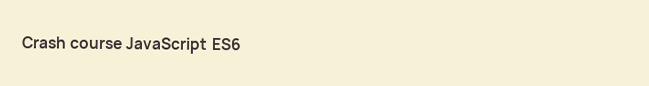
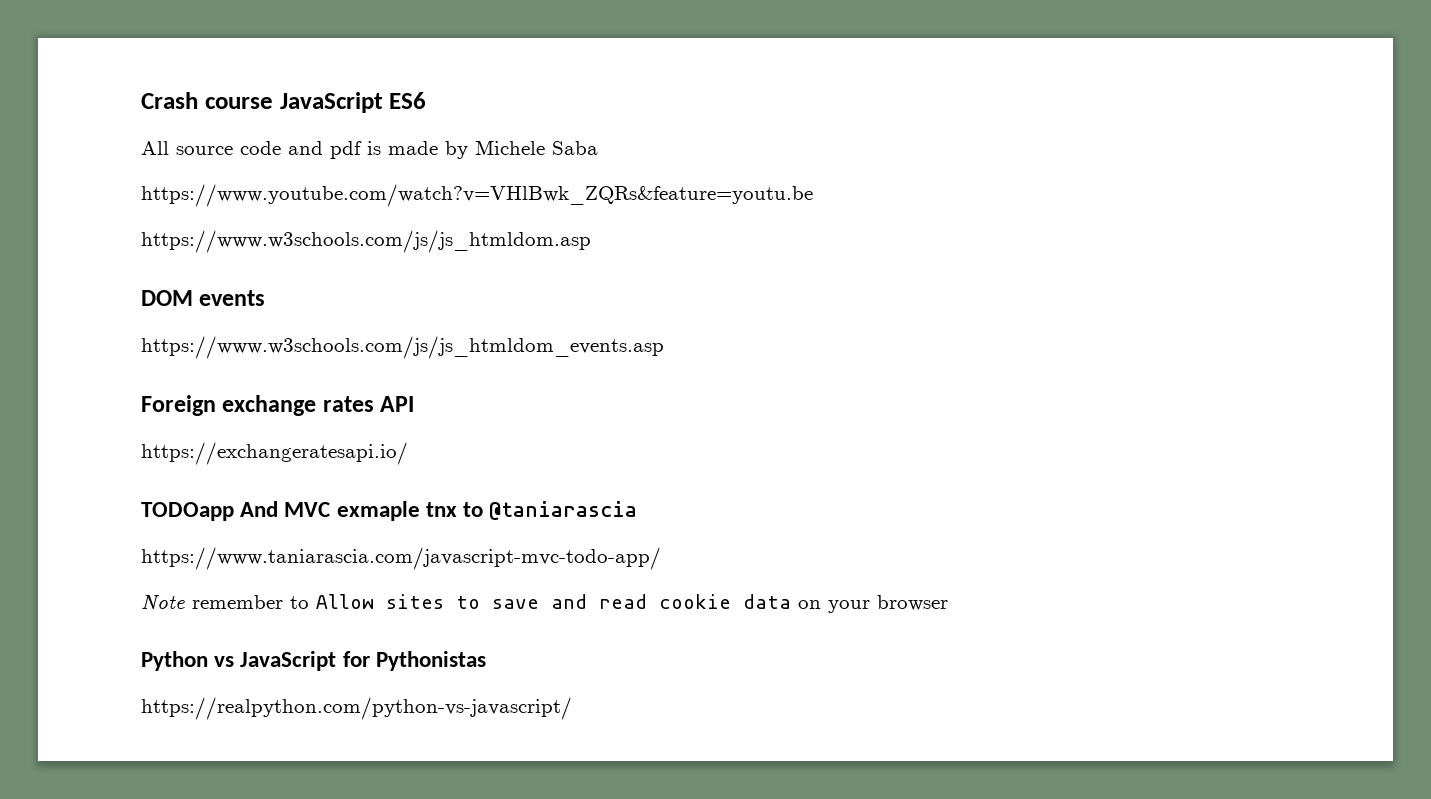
+ All source code and pdf is made by Michele Saba
+ https://www.youtube.com/watch?v=VHlBwk_ZQRs&feature=youtu.be
+ https://www.w3schools.com/js/js_htmldom.asp
+ DOM events
+ https://www.w3schools.com/js/js_htmldom_events.asp
+ Foreign exchange rates API
+ https://exchangeratesapi.io/
+ TODOapp And MVC exmaple tnx to @taniarascia
+ https://www.taniarascia.com/javascript-mvc-todo-app/
+ Note remember to Allow sites to save and read cookie data on your browser
+ Python vs JavaScript for Pythonistas
+ https://realpython.com/python-vs-javascript/

